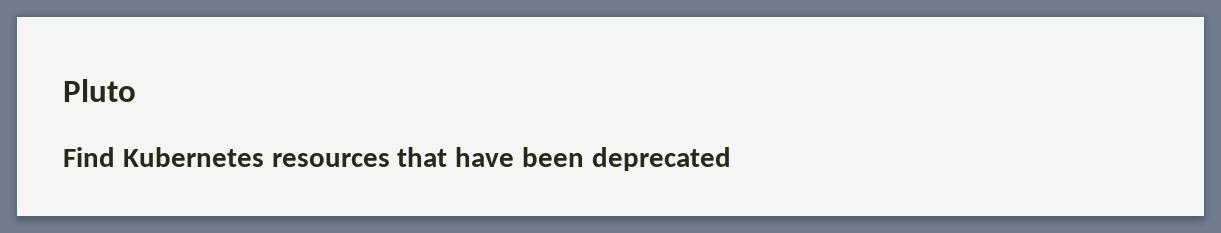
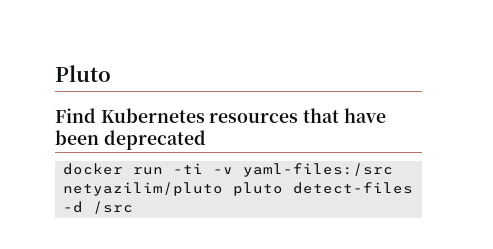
+ docker run -ti -v yaml-files:/src netyazilim/pluto pluto detect-files -d /src

